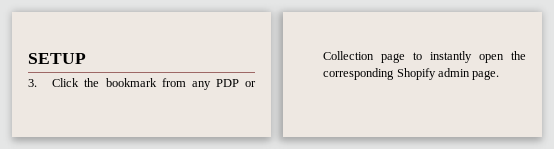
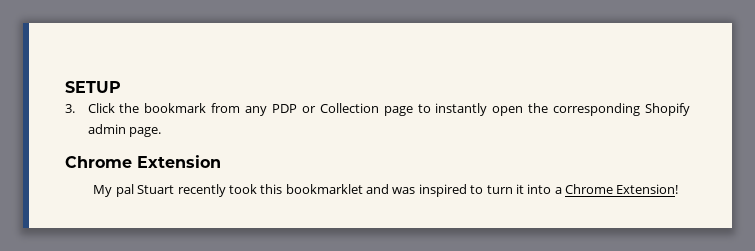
+ Chrome Extension
+ My pal Stuart recently took this bookmarklet and was inspired to turn it into a Chrome Extension!

